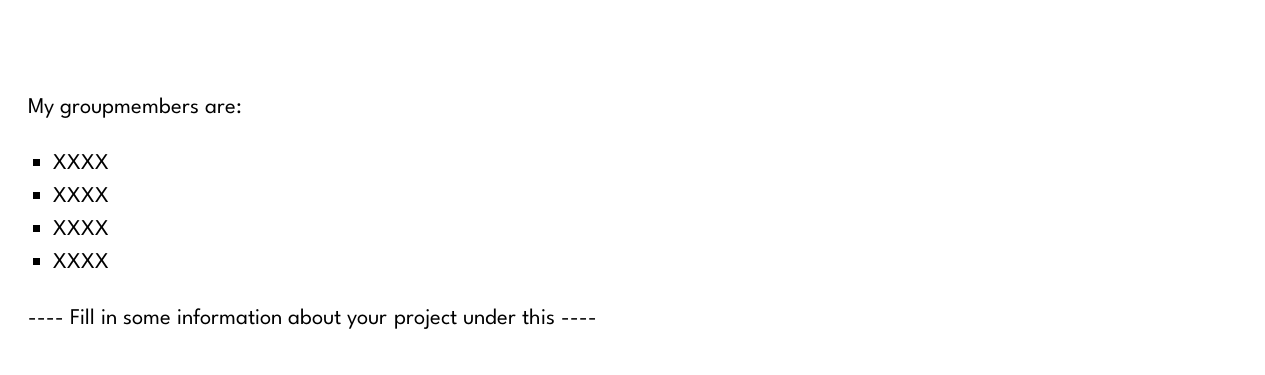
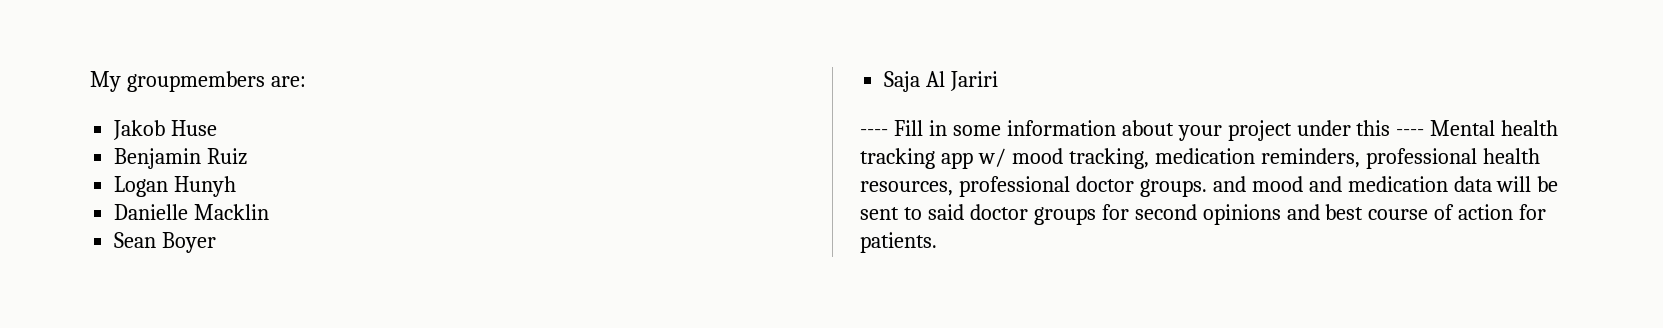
  My groupmembers are:
- XXXX
- XXXX
- XXXX
- XXXX
+ Jakob Huse
+ Benjamin Ruiz
+ Logan Hunyh
+ Danielle Macklin
+ Sean Boyer
+ Saja Al Jariri
- ---- Fill in some information about your project under this ----
+ ---- Fill in some information about your project under this ---- Mental health tracking app w/ mood tracking, medication reminders, professional health resources, professional doctor groups. and mood and medication data will be sent to said doctor groups for second opinions and best course of action for patients.

